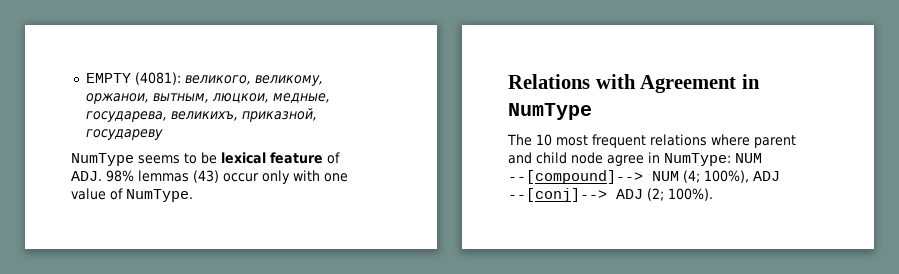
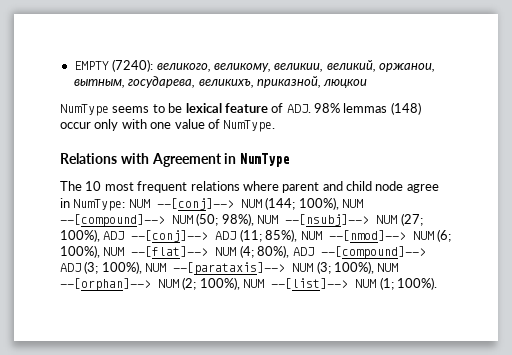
- EMPTY (4081): великого, великому, оржанои, вытным, люцкои, медные, государева, великихъ, приказной, государеву
+ EMPTY (7240): великого, великому, великии, великий, оржанои, вытным, государева, великихъ, приказной, люцкои
- NumType seems to be lexical feature of ADJ. 98% lemmas (43) occur only with one value of NumType.
+ NumType seems to be lexical feature of ADJ. 98% lemmas (148) occur only with one value of NumType.
- The 10 most frequent relations where parent and child node agree in NumType: NUM --[compound]--> NUM (4; 100%), ADJ --[conj]--> ADJ (2; 100%).
+ The 10 most frequent relations where parent and child node agree in NumType: NUM --[conj]--> NUM (144; 100%), NUM --[compound]--> NUM (50; 98%), NUM --[nsubj]--> NUM (27; 100%), ADJ --[conj]--> ADJ (11; 85%), NUM --[nmod]--> NUM (6; 100%), NUM --[flat]--> NUM (4; 80%), ADJ --[compound]--> ADJ (3; 100%), NUM --[parataxis]--> NUM (3; 100%), NUM --[orphan]--> NUM (2; 100%), NUM --[list]--> NUM (1; 100%).

